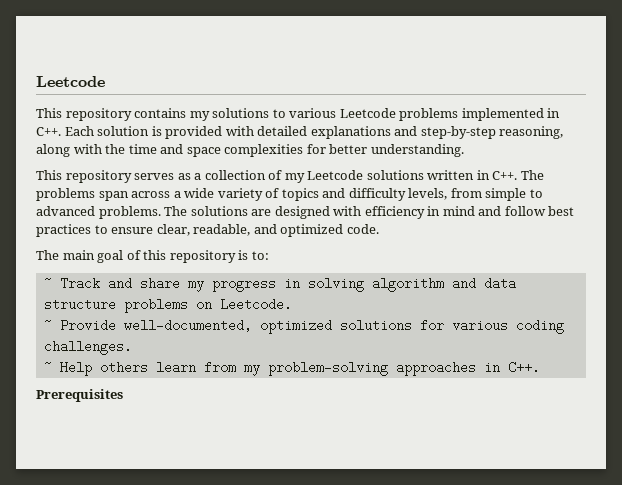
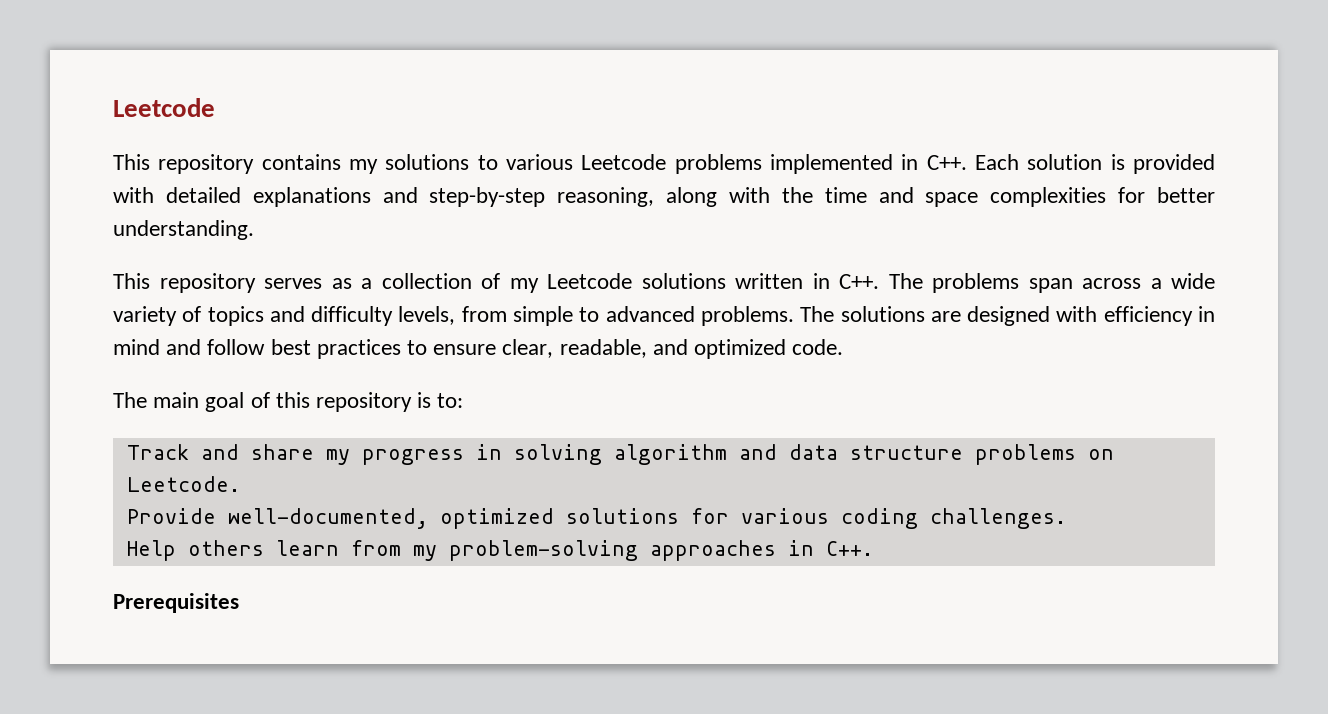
- ~ Track and share my progress in solving algorithm and data structure problems on Leetcode.
+ Track and share my progress in solving algorithm and data structure problems on Leetcode.
- ~ Provide well-documented, optimized solutions for various coding challenges.
+ Provide well-documented, optimized solutions for various coding challenges.
- ~ Help others learn from my problem-solving approaches in C++.
+ Help others learn from my problem-solving approaches in C++.

